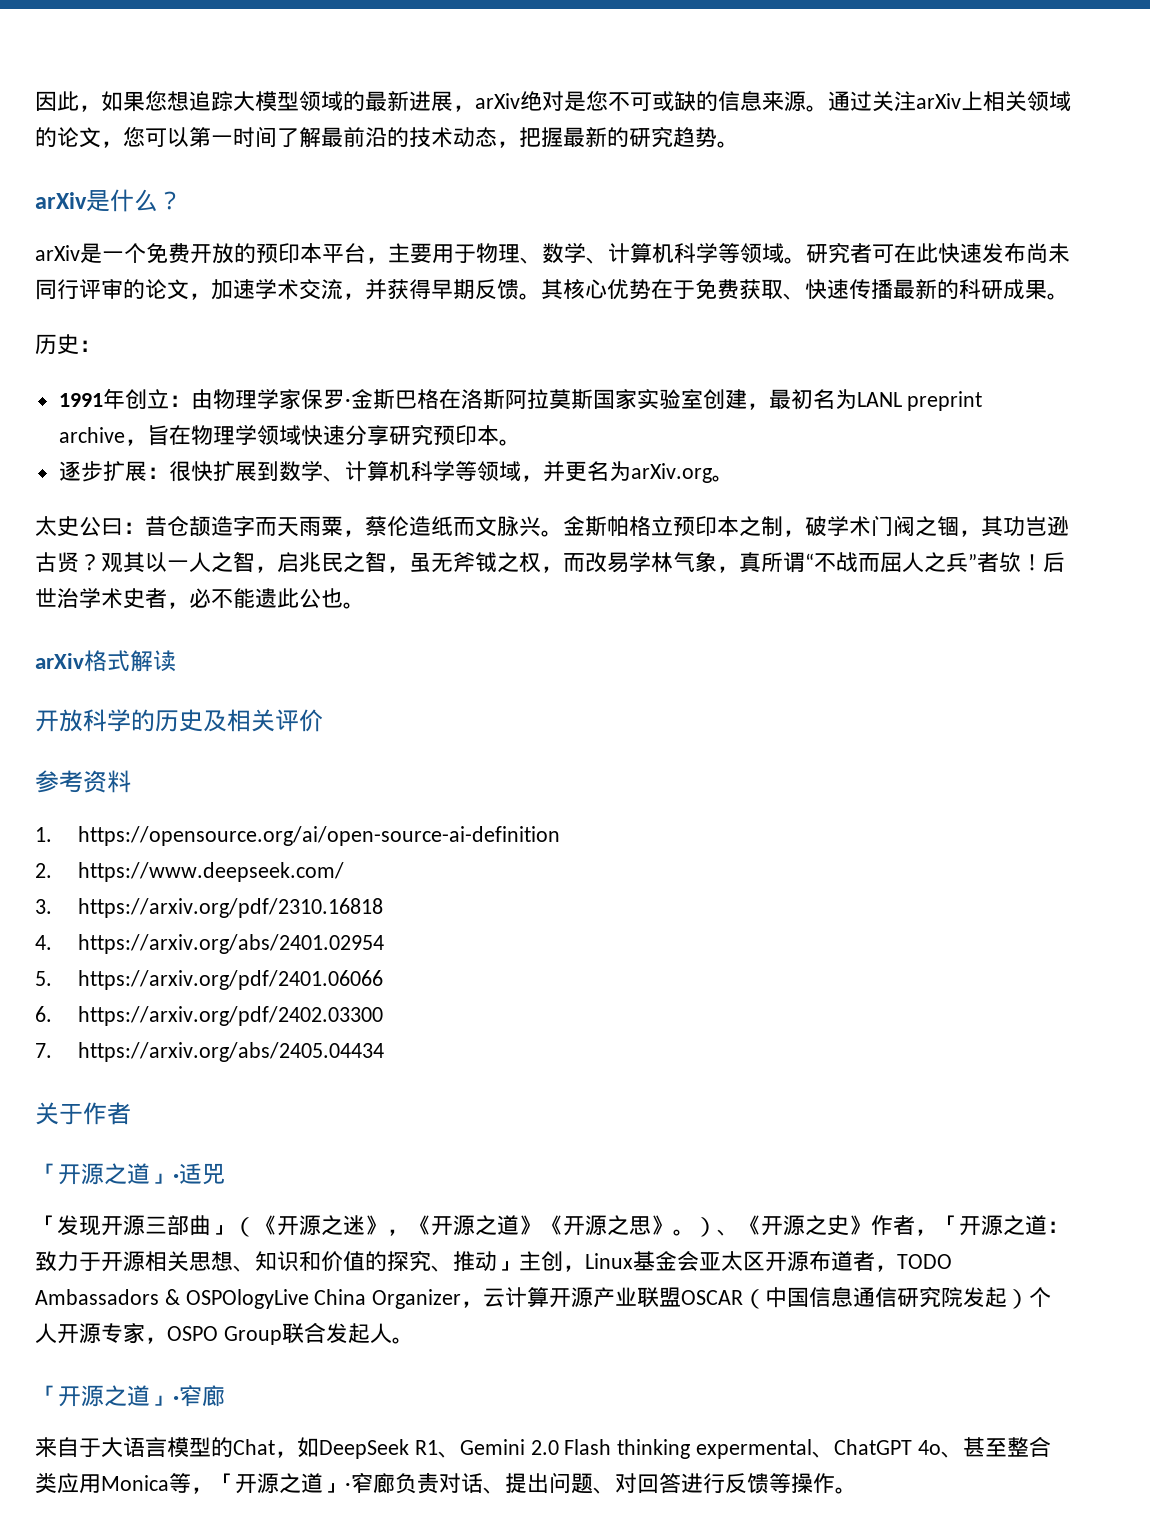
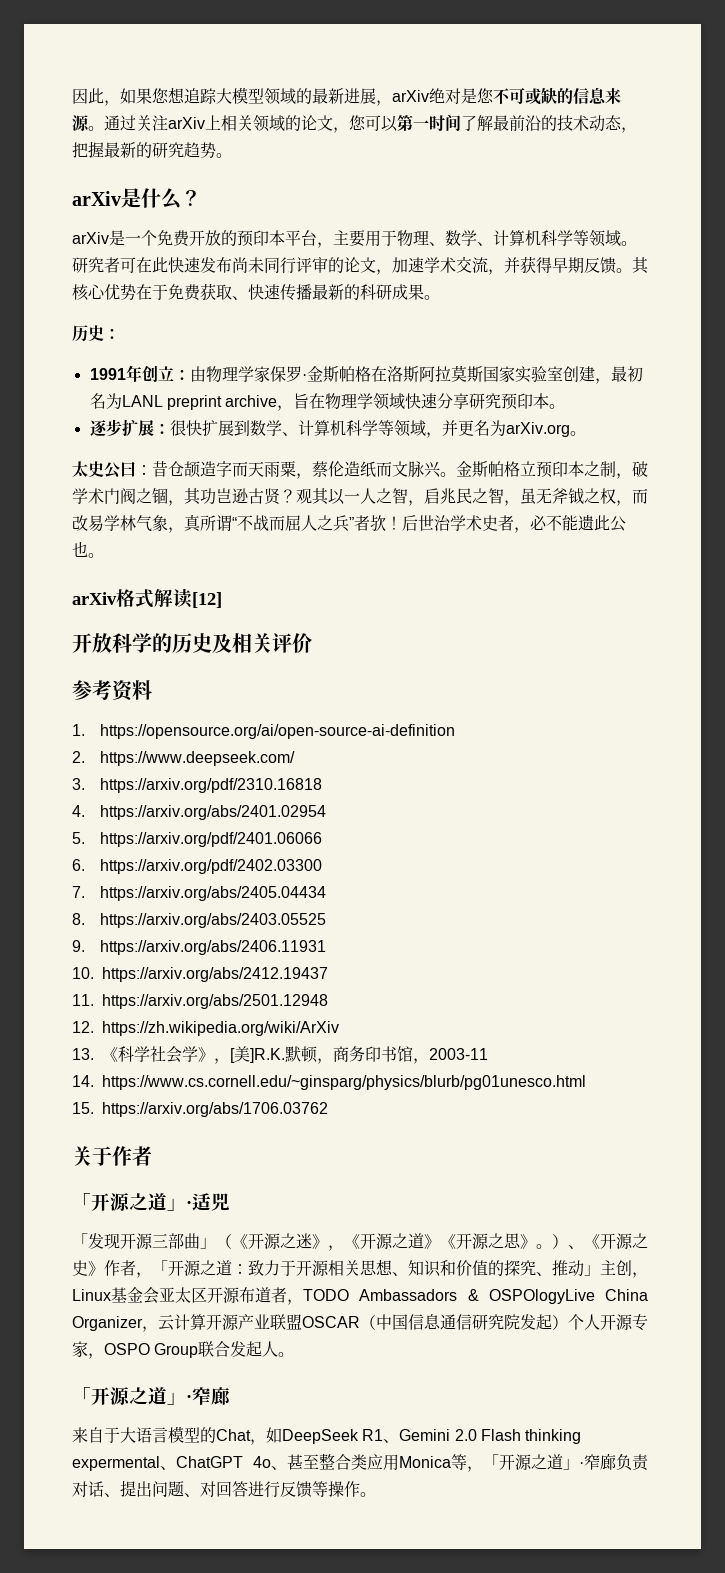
- 1991年创立：由物理学家保罗·金斯巴格在洛斯阿拉莫斯国家实验室创建，最初名为LANL preprint archive，旨在物理学领域快速分享研究预印本。
+ 1991年创立：由物理学家保罗·金斯帕格在洛斯阿拉莫斯国家实验室创建，最初名为LANL preprint archive，旨在物理学领域快速分享研究预印本。
- arXiv格式解读
+ arXiv格式解读[12]
+ 8. https://arxiv.org/abs/2403.05525
+ 9. https://arxiv.org/abs/2406.11931
+ 10. https://arxiv.org/abs/2412.19437
+ 11. https://arxiv.org/abs/2501.12948
+ 12. https://zh.wikipedia.org/wiki/ArXiv
+ 13.《科学社会学》，[美]R.K.默顿，商务印书馆，2003-11
+ 14. https://www.cs.cornell.edu/~ginsparg/physics/blurb/pg01unesco.html
+ 15. https://arxiv.org/abs/1706.03762

